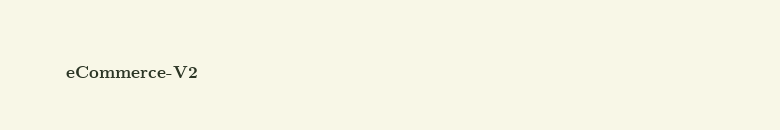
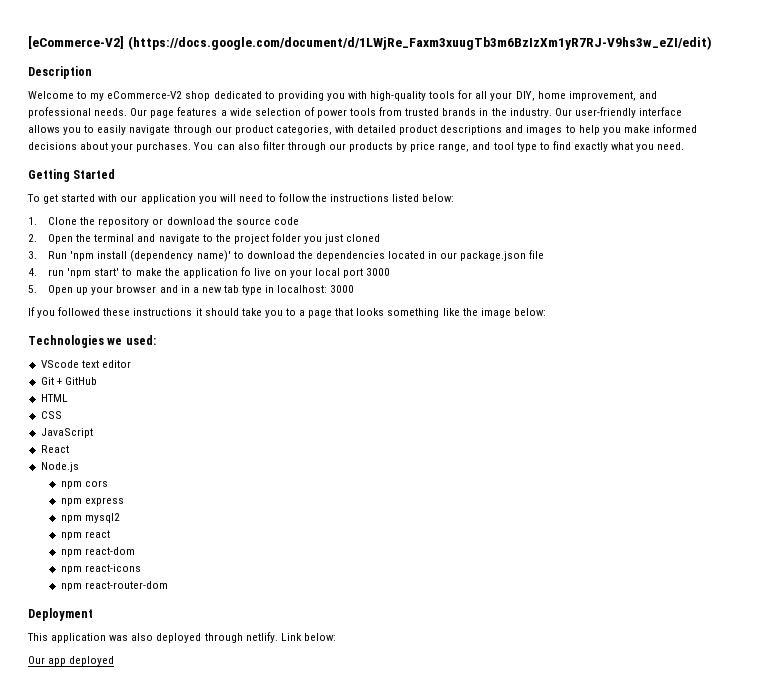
- eCommerce-V2
+ [eCommerce-V2] (https://docs.google.com/document/d/1LWjRe_Faxm3xuugTb3m6BzIzXm1yR7RJ-V9hs3w_eZI/edit)
+ Description
+ Welcome to my eCommerce-V2 shop dedicated to providing you with high-quality tools for all your DIY, home improvement, and professional needs. Our page features a wide selection of power tools from trusted brands in the industry. Our user-friendly interface allows you to easily navigate through our product categories, with detailed product descriptions and images to help you make informed decisions about your purchases. You can also filter through our products by price range, and tool type to find exactly what you need.
+ Getting Started
+ To get started with our application you will need to follow the instructions listed below:
+ 1. Clone the repository or download the source code
+ 2. Open the terminal and navigate to the project folder you just cloned
+ 3. Run 'npm install (dependency name)' to download the dependencies located in our package.json file
+ 4. run 'npm start' to make the application fo live on your local port 3000
+ 5. Open up your browser and in a new tab type in localhost: 3000
+ If you followed these instructions it should take you to a page that looks something like the image below:
+ Technologies we used:
+ VScode text editor
+ Git + GitHub
+ HTML
+ CSS
+ JavaScript
+ React
+ Node.js
+ npm cors
+ npm express
+ npm mysql2
+ npm react
+ npm react-dom
+ npm react-icons
+ npm react-router-dom
+ Deployment
+ This application was also deployed through netlify. Link below:
+ Our app deployed

